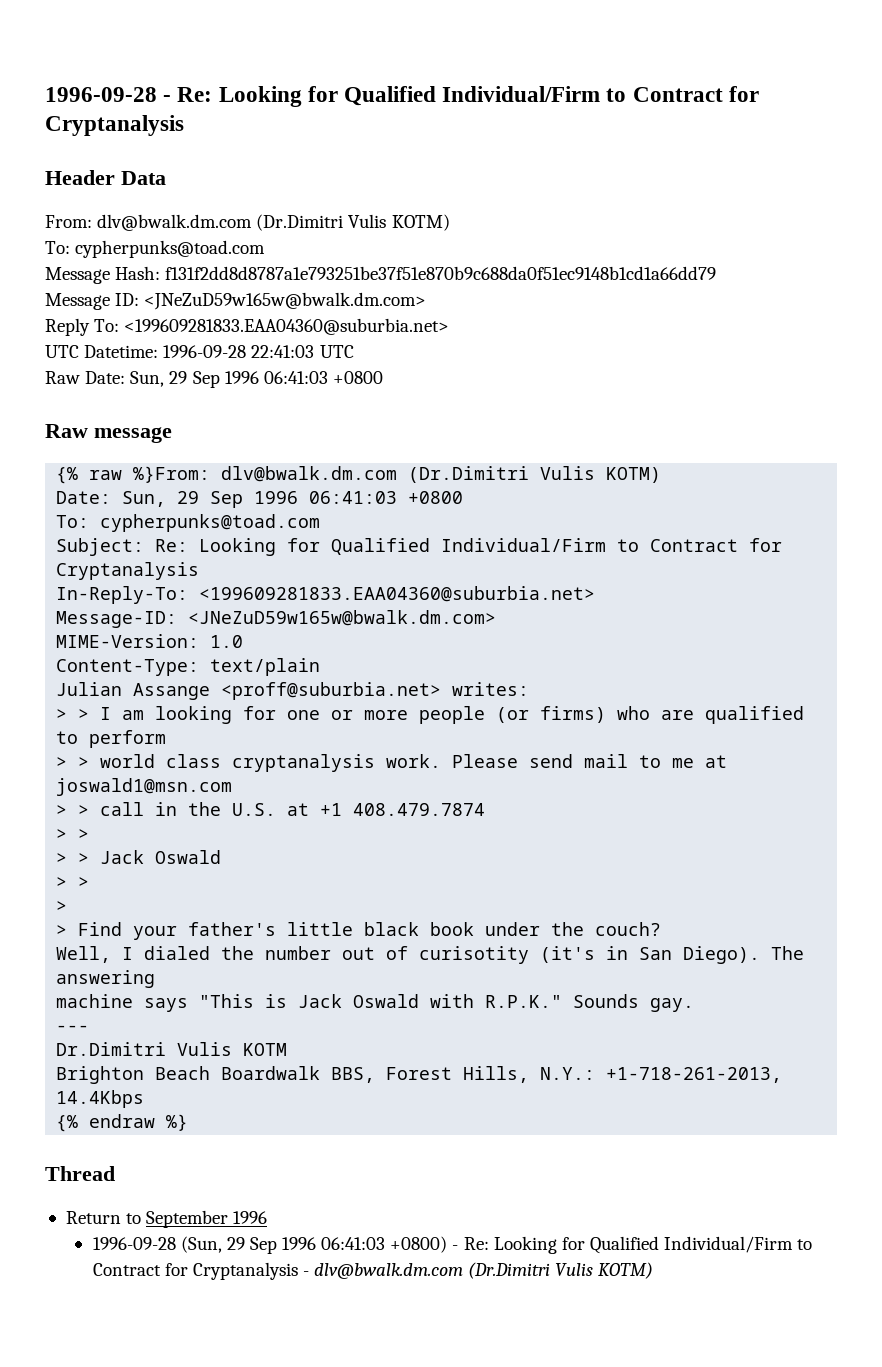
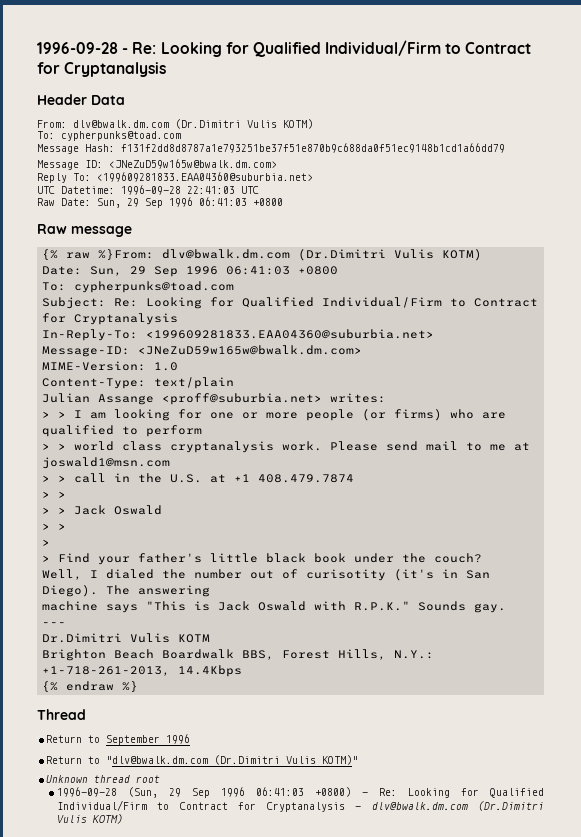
+ Return to "dlv@bwalk.dm.com (Dr.Dimitri Vulis KOTM)"
+ Unknown thread root

